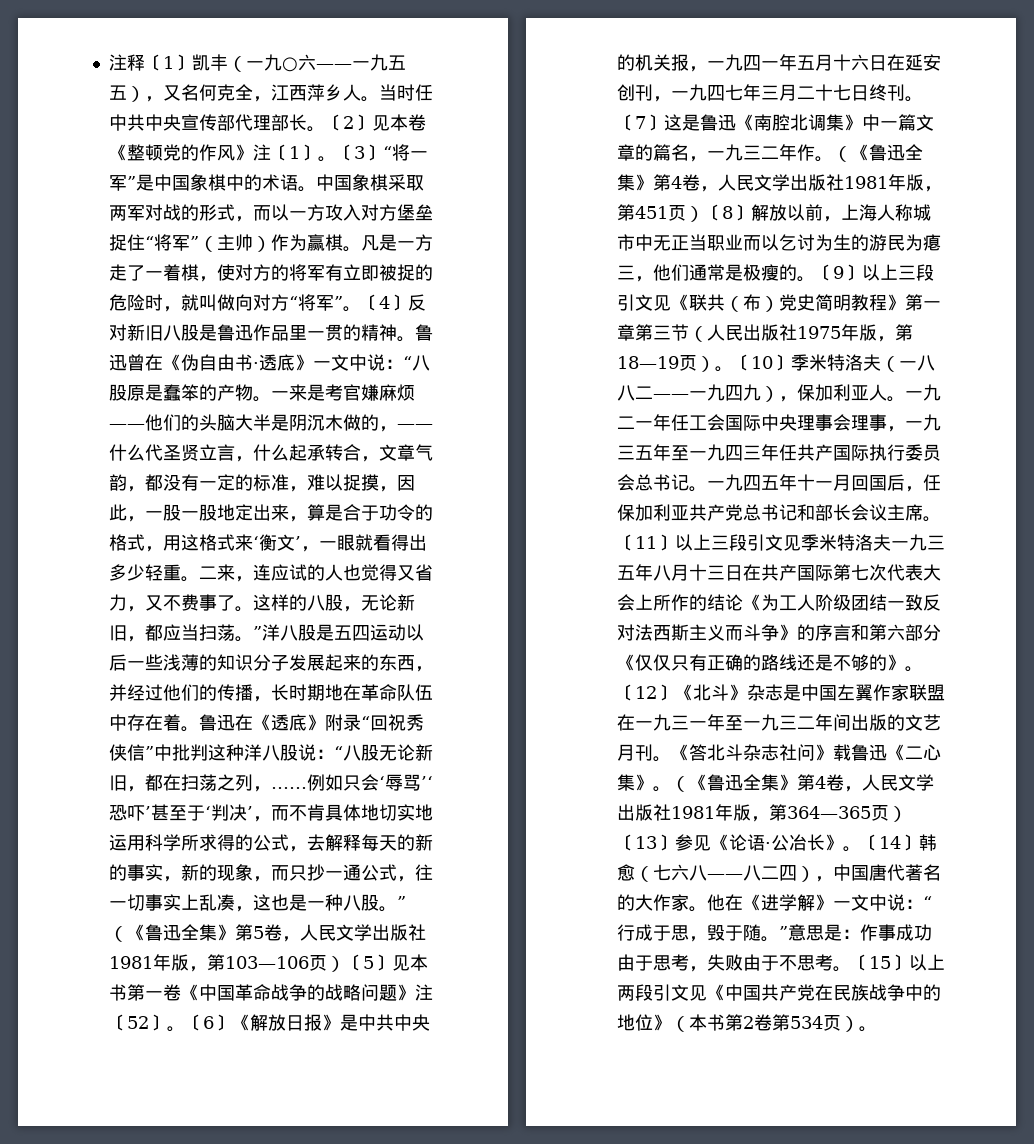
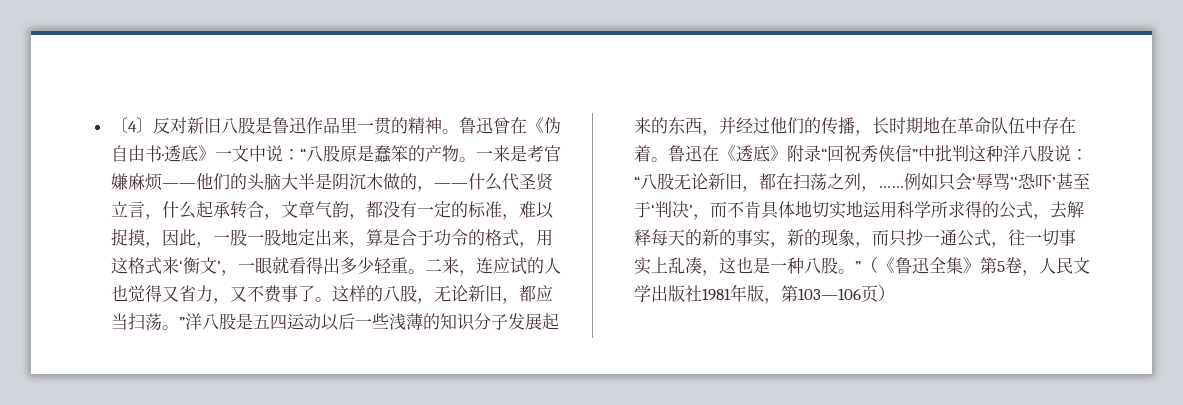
- 注释〔1〕凯丰（一九○六——一九五五），又名何克全，江西萍乡人。当时任中共中央宣传部代理部长。〔2〕见本卷《整顿党的作风》注〔1〕。〔3〕“将一军”是中国象棋中的术语。中国象棋采取两军对战的形式，而以一方攻入对方堡垒捉住“将军”（主帅）作为赢棋。凡是一方走了一着棋，使对方的将军有立即被捉的危险时，就叫做向对方“将军”。
- 例如只会‘辱骂’‘恐吓’甚至于‘判决’，而不肯具体地切实地运用科学所求得的公式，去解释每天的新的事实，新的现象，而只抄一通公式，往一切事实上乱凑，这也是一种八股。”（《鲁迅全集》第5卷，人民文学出版社1981年版，第103—106页）〔5〕见本书第一卷《中国革命战争的战略问题》注〔52〕。〔6〕《解放日报》是中共中央的机关报，一九四一年五月十六日在延安创刊，一九四七年三月二十七日终刊。〔7〕这是鲁迅《南腔北调集》中一篇文章的篇名，一九三二年作。（《鲁迅全集》第4卷，人民文学出版社1981年版，第451页）〔8〕解放以前，上海人称城市中无正当职业而以乞讨为生的游民为瘪三，他们通常是极瘦的。〔9〕以上三段引文见《联共（布）党史简明教程》第一章第三节（人民出版社1975年版，第18—19页）。〔10〕季米特洛夫（一八八二——一九四九），保加利亚人。一九二一年任工会国际中央理事会理事，一九三五年至一九四三年任共产国际执行委员会总书记。一九四五年十一月回国后，任保加利亚共产党总书记和部长会议主席。〔11〕以上三段引文见季米特洛夫一九三五年八月十三日在共产国际第七次代表大会上所作的结论《为工人阶级团结一致反对法西斯主义而斗争》的序言和第六部分《仅仅只有正确的路线还是不够的》。〔12〕《北斗》杂志是中国左翼作家联盟在一九三一年至一九三二年间出版的文艺月刊。《答北斗杂志社问》载鲁迅《二心集》。（《鲁迅全集》第4卷，人民文学出版社1981年版，第364—365页）〔13〕参见《论语·公冶长》。〔14〕韩愈（七六八——八二四），中国唐代著名的大作家。他在《进学解》一文中说：“行成于思，毁于随。”意思是：作事成功由于思考，失败由于不思考。〔15〕以上两段引文见《中国共产党在民族战争中的地位》（本书第2卷第534页）。
+ 例如只会‘辱骂’‘恐吓’甚至于‘判决’，而不肯具体地切实地运用科学所求得的公式，去解释每天的新的事实，新的现象，而只抄一通公式，往一切事实上乱凑，这也是一种八股。”（《鲁迅全集》第5卷，人民文学出版社1981年版，第103—106页）

